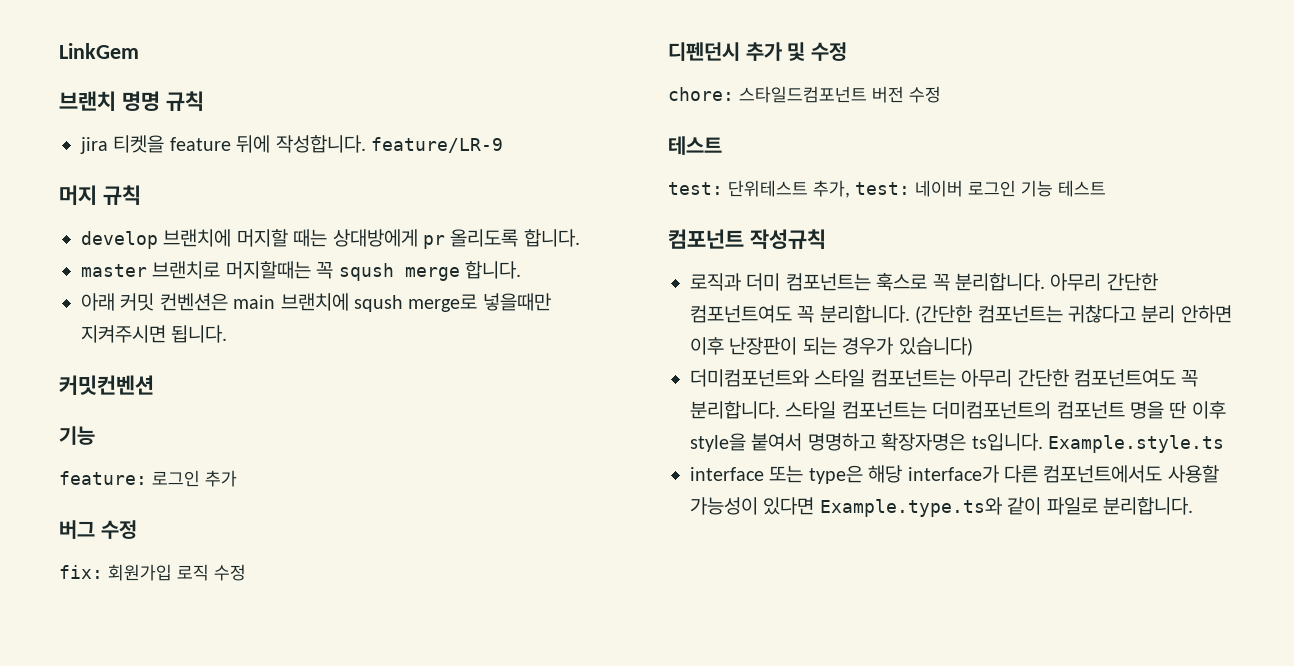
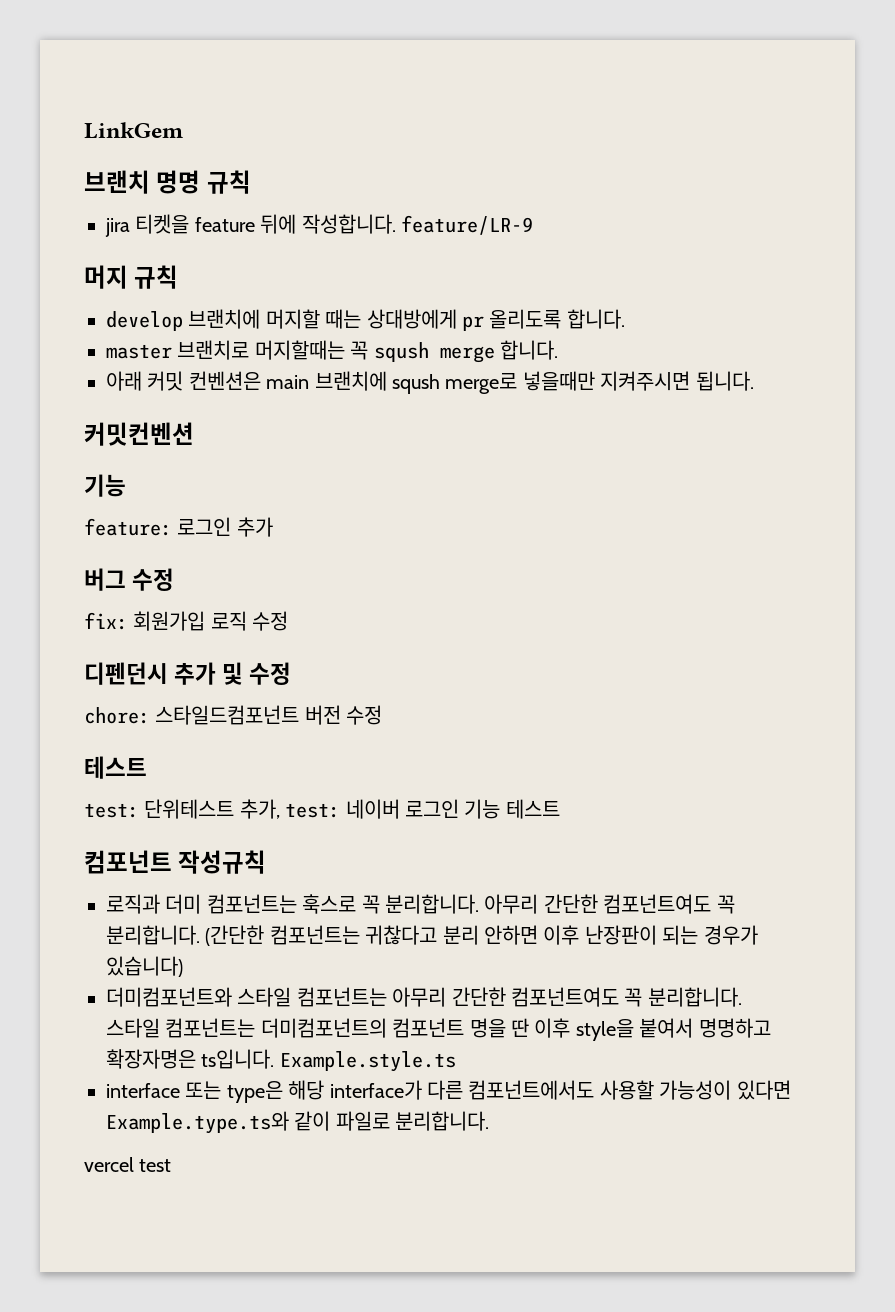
+ vercel test

